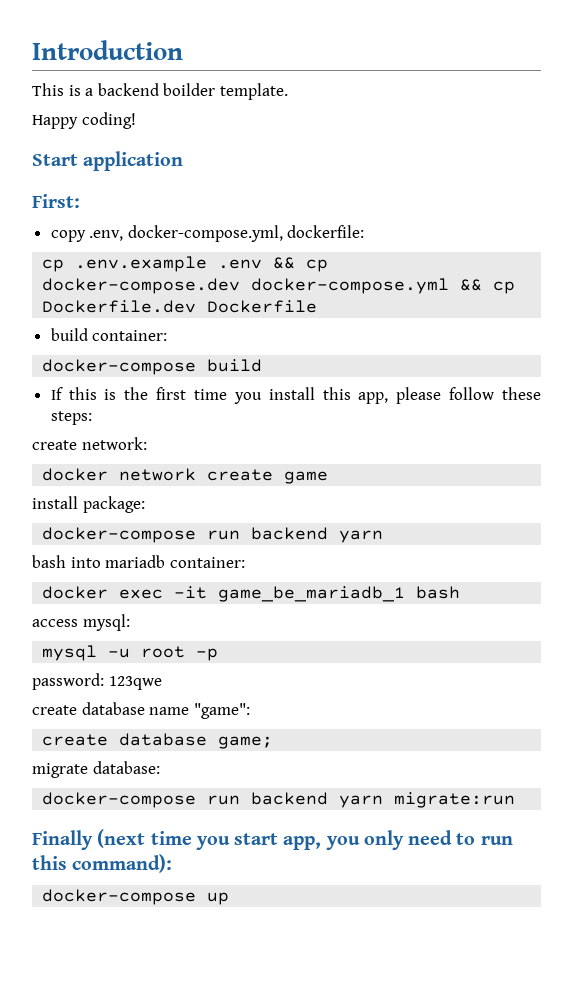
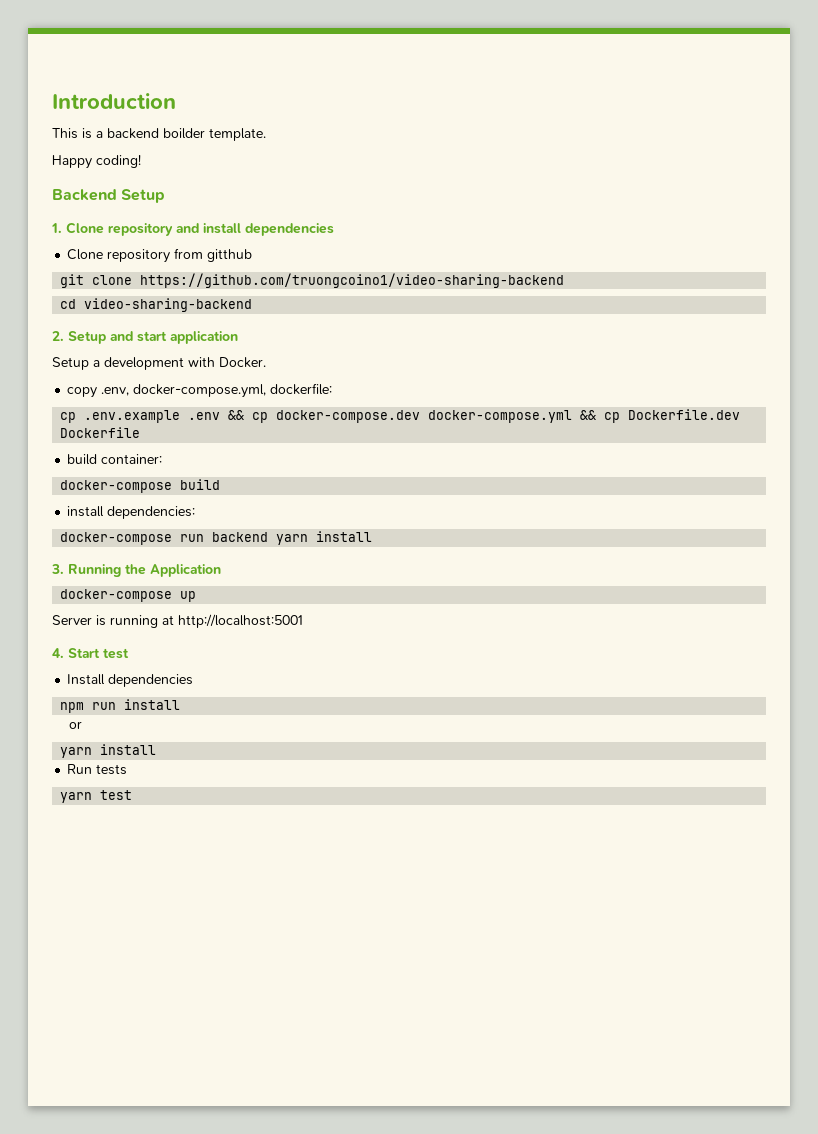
- Start application
- First:
+ Backend Setup
+ 1. Clone repository and install dependencies
+ Clone repository from gitthub
+ git clone https://github.com/truongcoino1/video-sharing-backend
+ cd video-sharing-backend
+ 2. Setup and start application
+ Setup a development with Docker.
- If this is the first time you install this app, please follow these steps:
- create network:
- docker network create game
- install package:
- docker-compose run backend yarn
- bash into mariadb container:
- docker exec -it game_be_mariadb_1 bash
- access mysql:
- mysql -u root -p
- password: 123qwe
- create database name "game":
- create database game;
- migrate database:
- docker-compose run backend yarn migrate:run
- Finally (next time you start app, you only need to run this command):
+ install dependencies:
+ docker-compose run backend yarn install
+ 3. Running the Application
  docker-compose up
+ Server is running at http://localhost:5001
+ 4. Start test
+ Install dependencies
+ npm run install
+ or
+ yarn install
+ Run tests
+ yarn test

